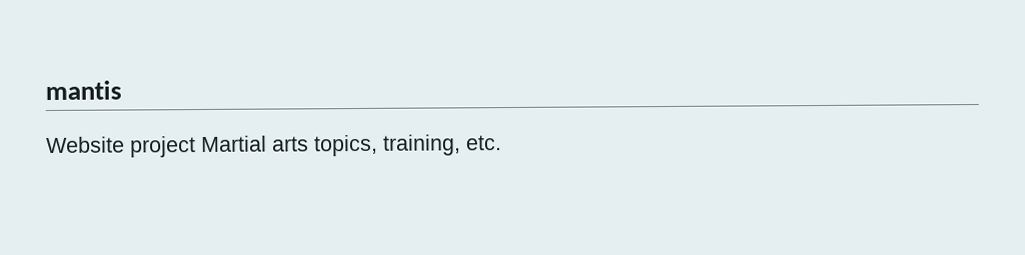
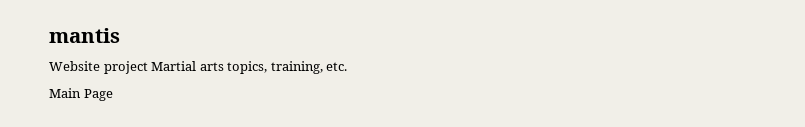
+ Main Page

